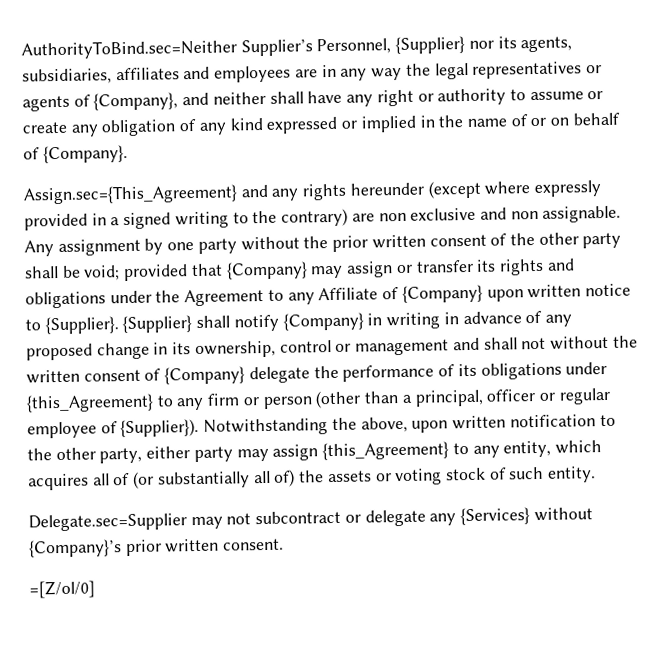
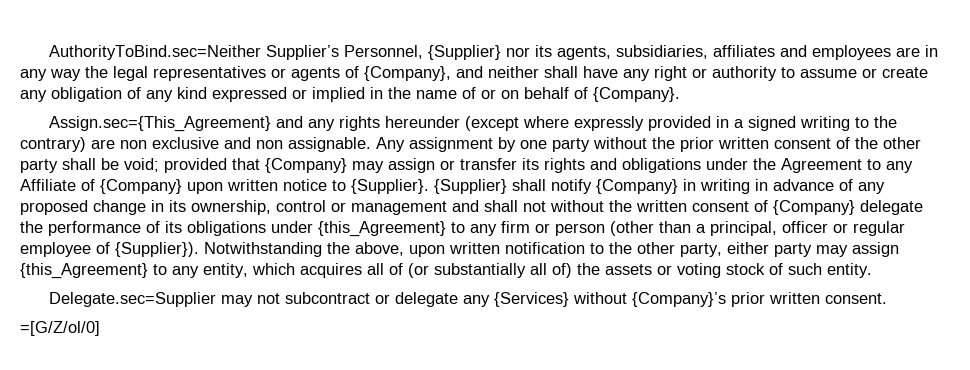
- =[Z/ol/0]
+ =[G/Z/ol/0]

